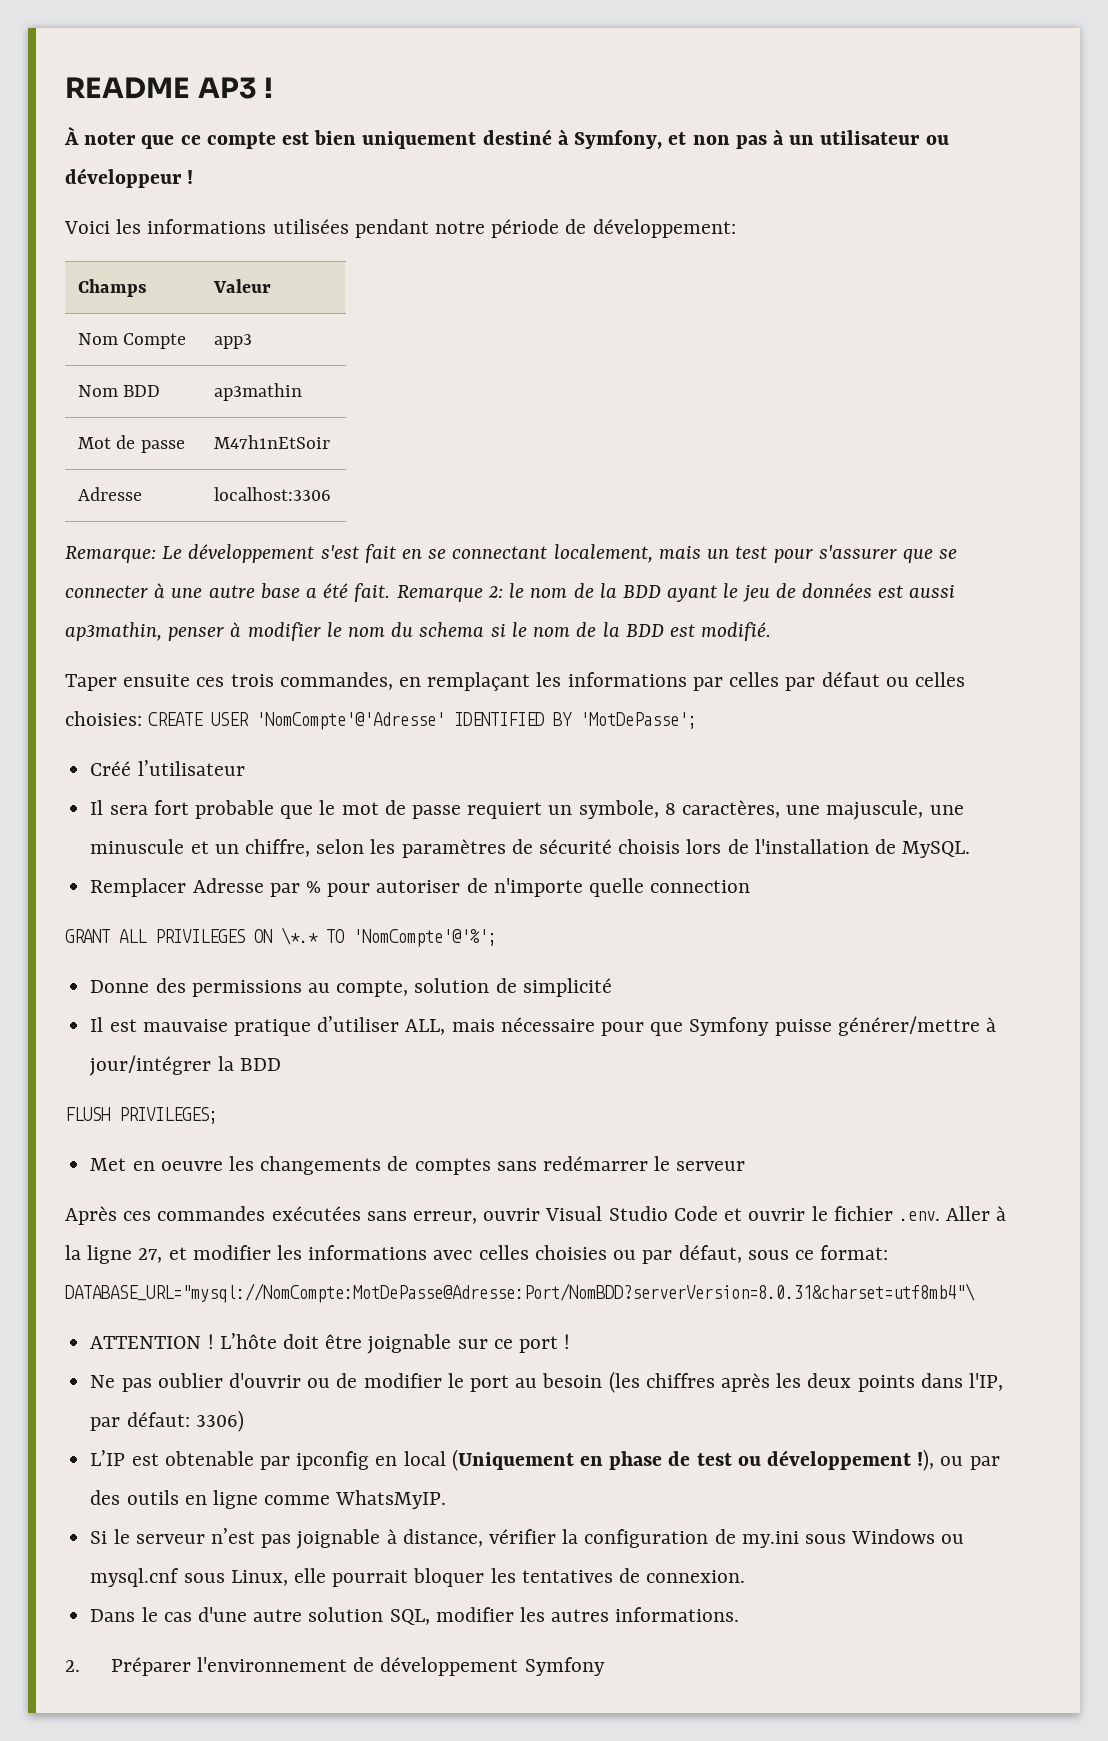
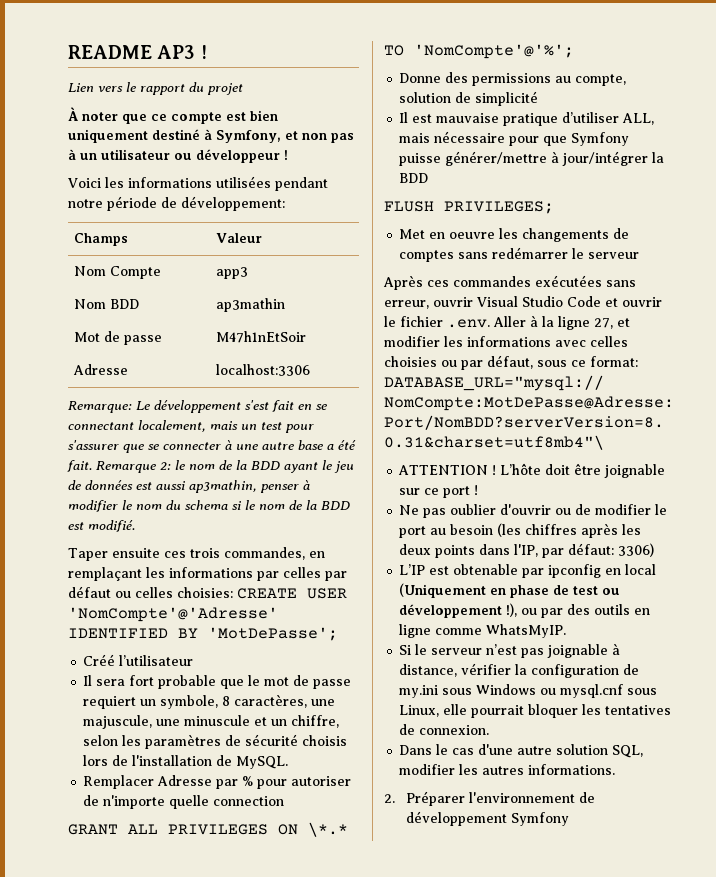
+ Lien vers le rapport du projet

